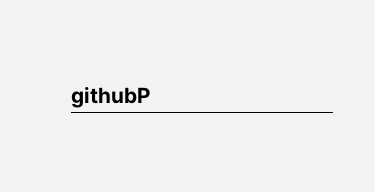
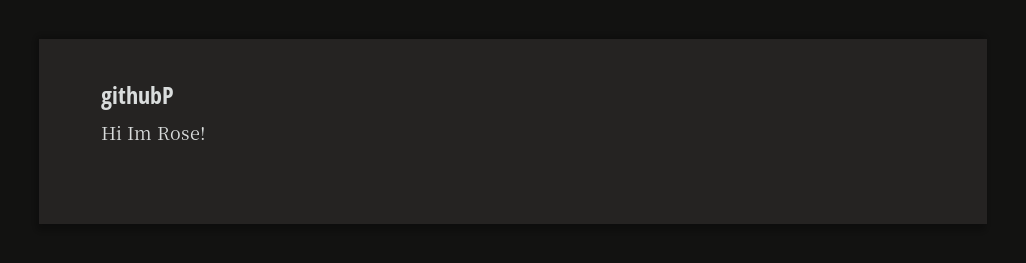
+ Hi Im Rose!

